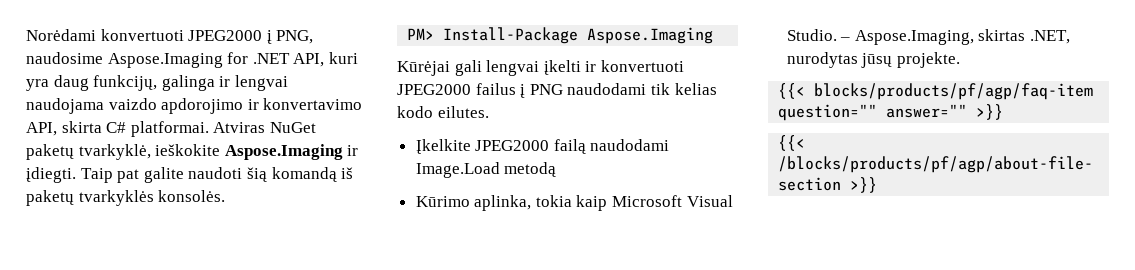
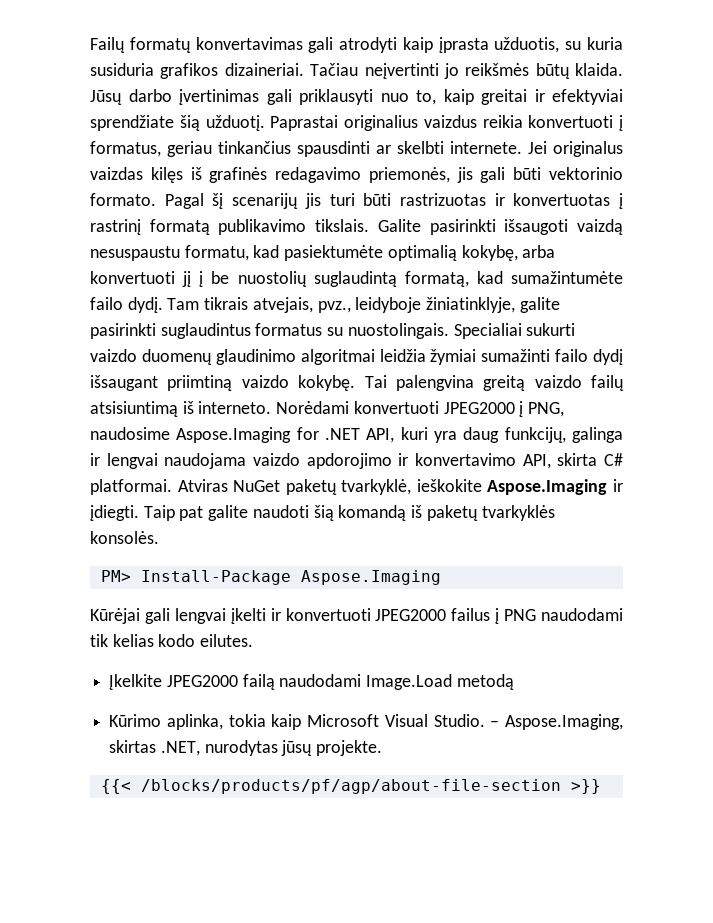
+ Failų formatų konvertavimas gali atrodyti kaip įprasta užduotis, su kuria susiduria grafikos dizaineriai. Tačiau neįvertinti jo reikšmės būtų klaida. Jūsų darbo įvertinimas gali priklausyti nuo to, kaip greitai ir efektyviai sprendžiate šią užduotį. Paprastai originalius vaizdus reikia konvertuoti į formatus, geriau tinkančius spausdinti ar skelbti internete. Jei originalus vaizdas kilęs iš grafinės redagavimo priemonės, jis gali būti vektorinio formato. Pagal šį scenarijų jis turi būti rastrizuotas ir konvertuotas į rastrinį formatą publikavimo tikslais. Galite pasirinkti išsaugoti vaizdą nesuspaustu formatu, kad pasiektumėte optimalią kokybę, arba konvertuoti jį į be nuostolių suglaudintą formatą, kad sumažintumėte failo dydį. Tam tikrais atvejais, pvz., leidyboje žiniatinklyje, galite pasirinkti suglaudintus formatus su nuostolingais. Specialiai sukurti vaizdo duomenų glaudinimo algoritmai leidžia žymiai sumažinti failo dydį išsaugant priimtiną vaizdo kokybę. Tai palengvina greitą vaizdo failų atsisiuntimą iš interneto.
- {{< blocks/products/pf/agp/faq-item question="" answer="" >}}

